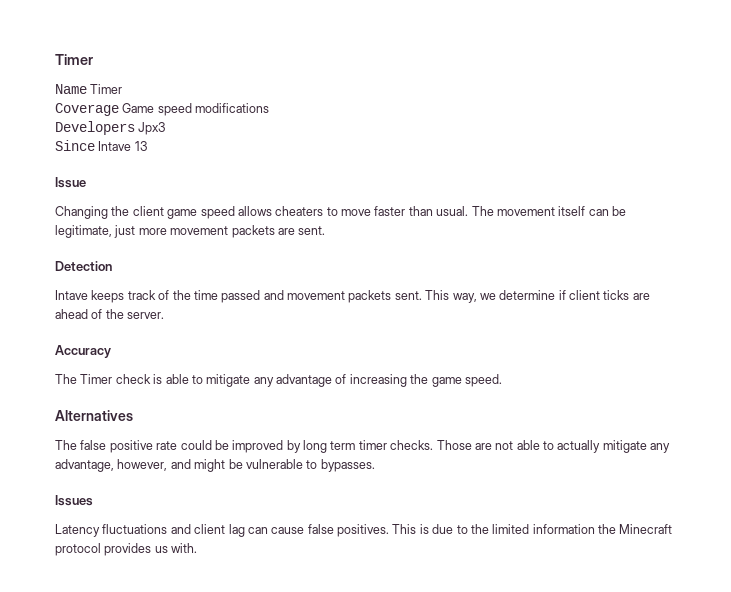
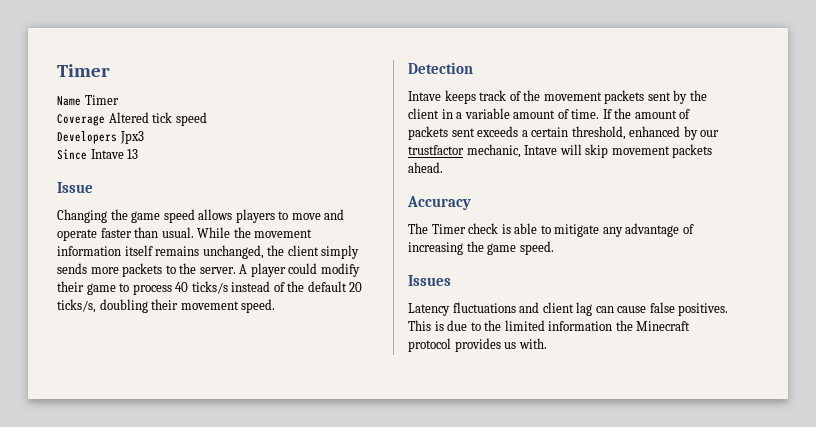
- Coverage Game speed modifications
+ Coverage Altered tick speed
- Changing the client game speed allows cheaters to move faster than usual.
+ Changing the game speed allows players to move and operate faster than usual.
- The movement itself can be legitimate, just more movement packets are sent.
+ While the movement information itself remains unchanged, the client simply sends more packets to the server. A player could modify their game to process 40 ticks/s instead of the default 20 ticks/s, doubling their movement speed.
- Intave keeps track of the time passed and movement packets sent. This way, we determine if client ticks are ahead of the server.
+ Intave keeps track of the movement packets sent by the client in a variable amount of time. If the amount of packets sent exceeds a certain threshold, enhanced by our trustfactor mechanic, Intave will skip movement packets ahead.
- Alternatives
- The false positive rate could be improved by long term timer checks. Those are not able to actually mitigate any advantage, however, and might be vulnerable to bypasses.

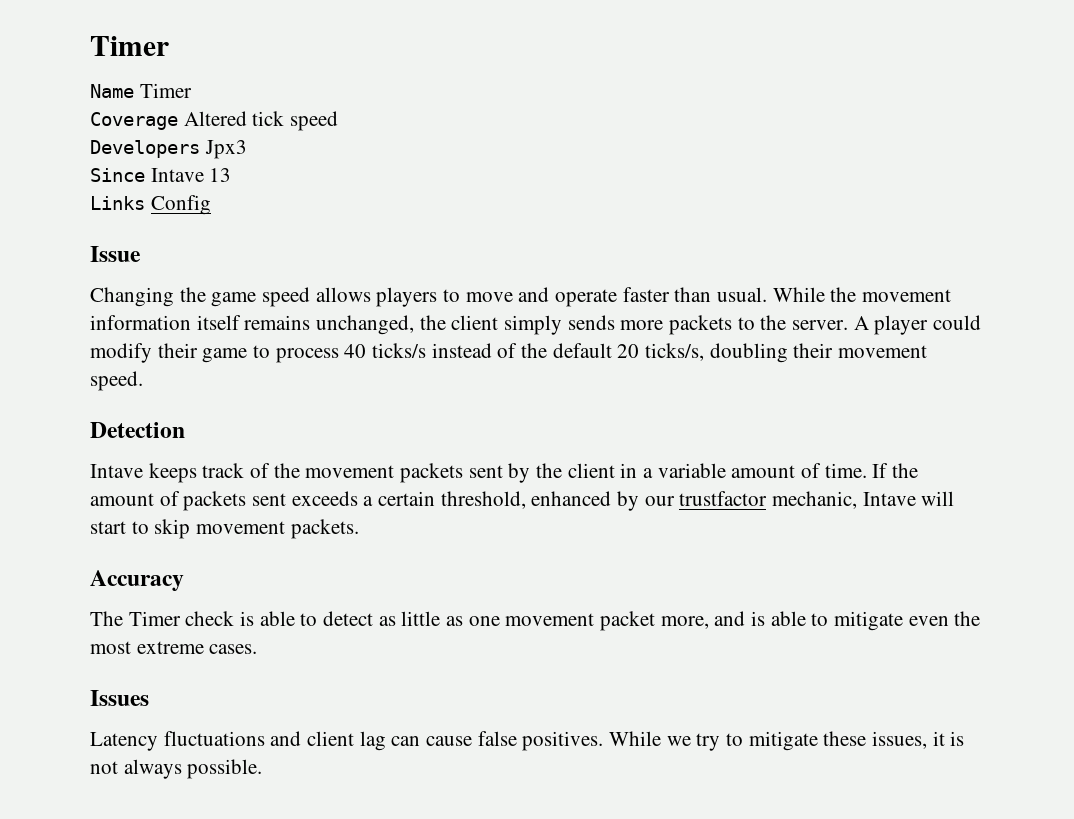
+ Links Config
- If the amount of packets sent exceeds a certain threshold, enhanced by our trustfactor mechanic, Intave will skip movement packets ahead.
+ If the amount of packets sent exceeds a certain threshold, enhanced by our trustfactor mechanic, Intave will start to skip movement packets.
- The Timer check is able to mitigate any advantage of increasing the game speed.
+ The Timer check is able to detect as little as one movement packet more, and is able to mitigate even the most extreme cases.
- This is due to the limited information the Minecraft protocol provides us with.
+ While we try to mitigate these issues, it is not always possible.

